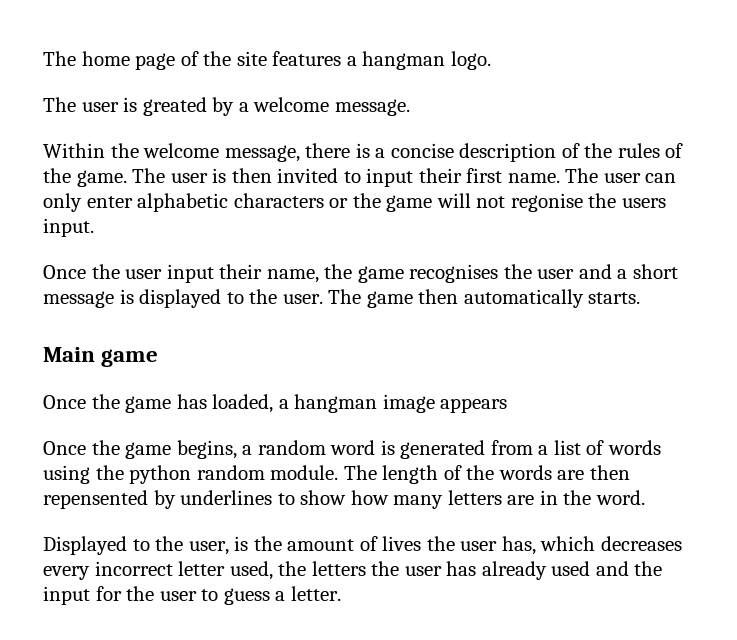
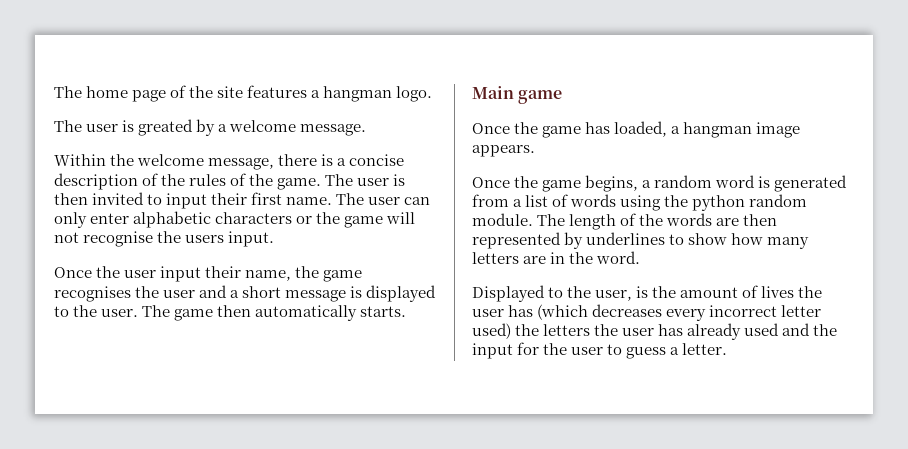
- The user can only enter alphabetic characters or the game will not regonise the users input.
+ The user can only enter alphabetic characters or the game will not recognise the users input.
- Once the game has loaded, a hangman image appears
+ Once the game has loaded, a hangman image appears.
- The length of the words are then repensented by underlines to show how many letters are in the word.
+ The length of the words are then represented by underlines to show how many letters are in the word.
- Displayed to the user, is the amount of lives the user has, which decreases every incorrect letter used, the letters the user has already used and the input for the user to guess a letter.
+ Displayed to the user, is the amount of lives the user has (which decreases every incorrect letter used) the letters the user has already used and the input for the user to guess a letter.

